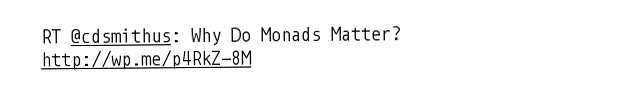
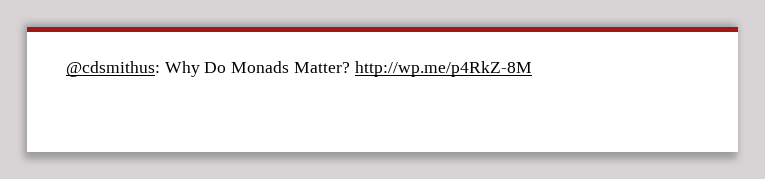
- RT @cdsmithus: Why Do Monads Matter? http://wp.me/p4RkZ-8M
+ @cdsmithus: Why Do Monads Matter? http://wp.me/p4RkZ-8M

